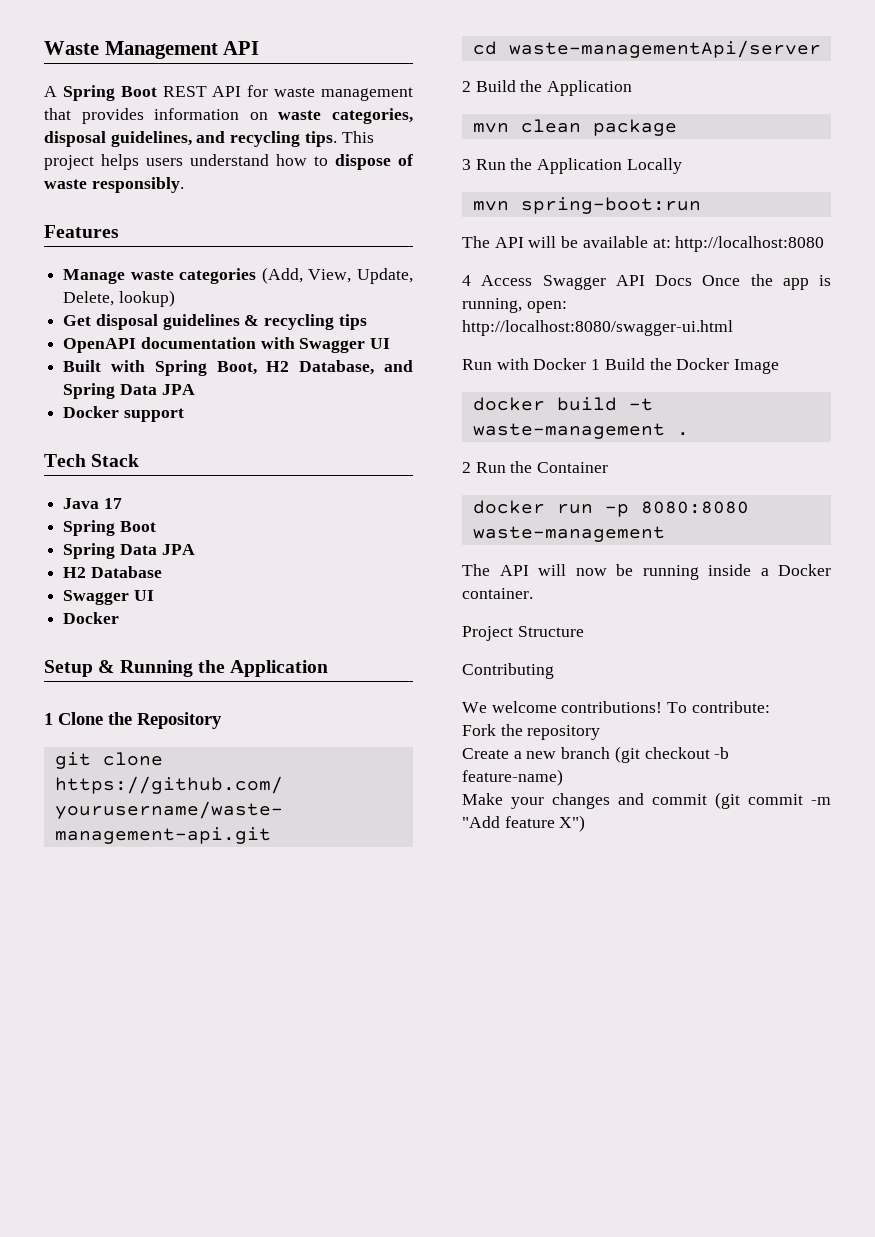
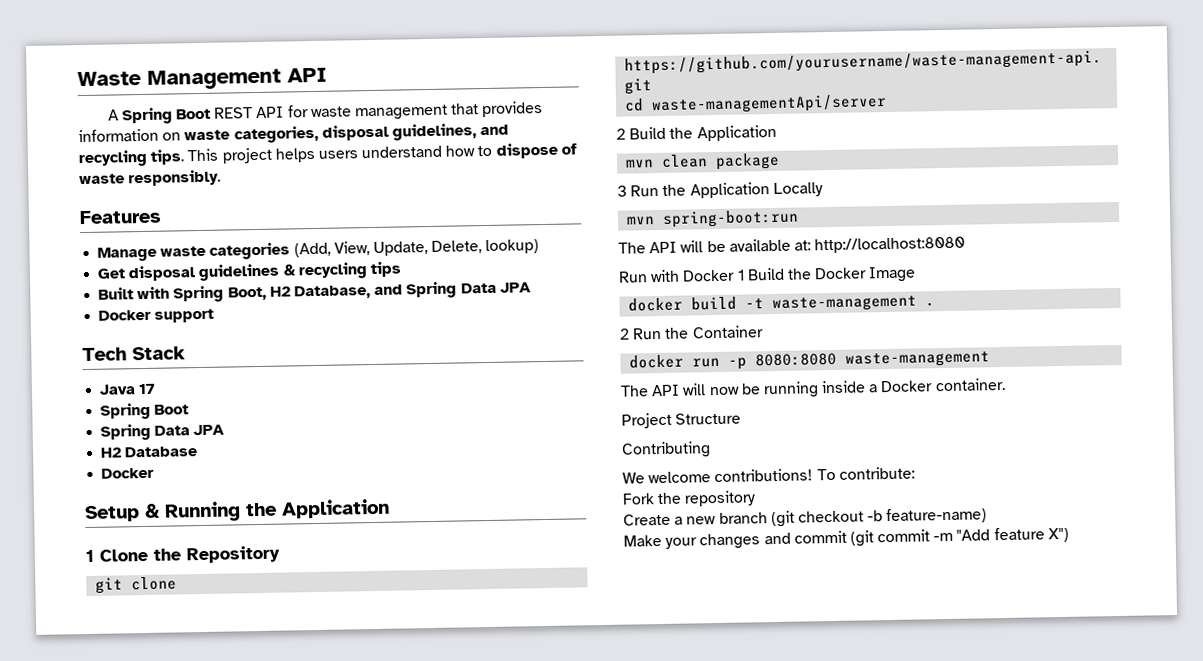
- OpenAPI documentation with Swagger UI
  H2 Database
- Swagger UI
- 4 Access Swagger API Docs Once the app is running, open: http://localhost:8080/swagger-ui.html

